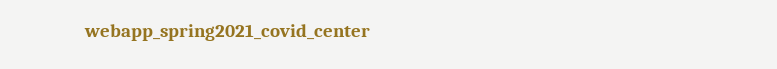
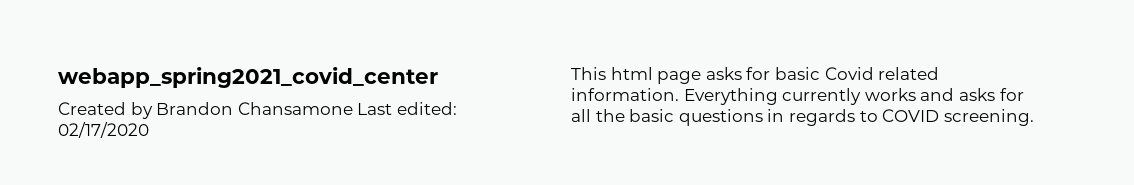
+ Created by Brandon Chansamone Last edited: 02/17/2020
+ This html page asks for basic Covid related information. Everything currently works and asks for all the basic questions in regards to COVID screening.

